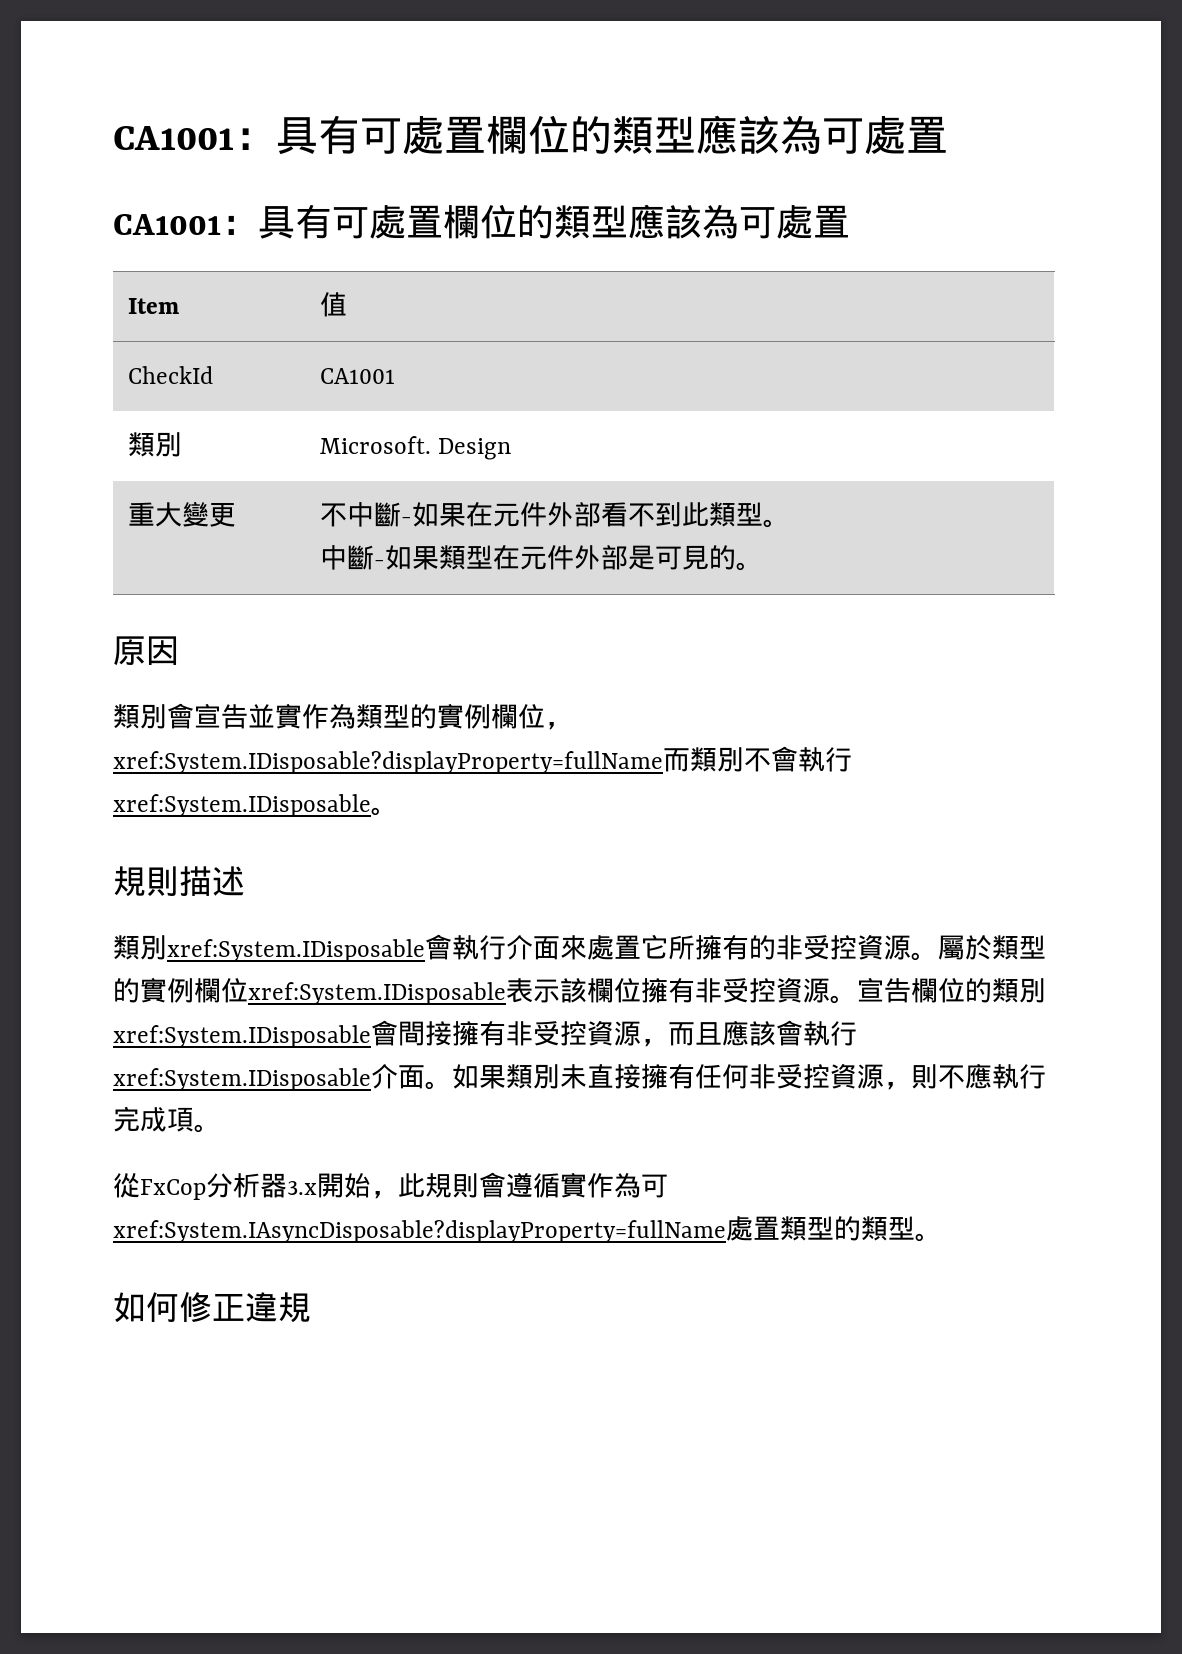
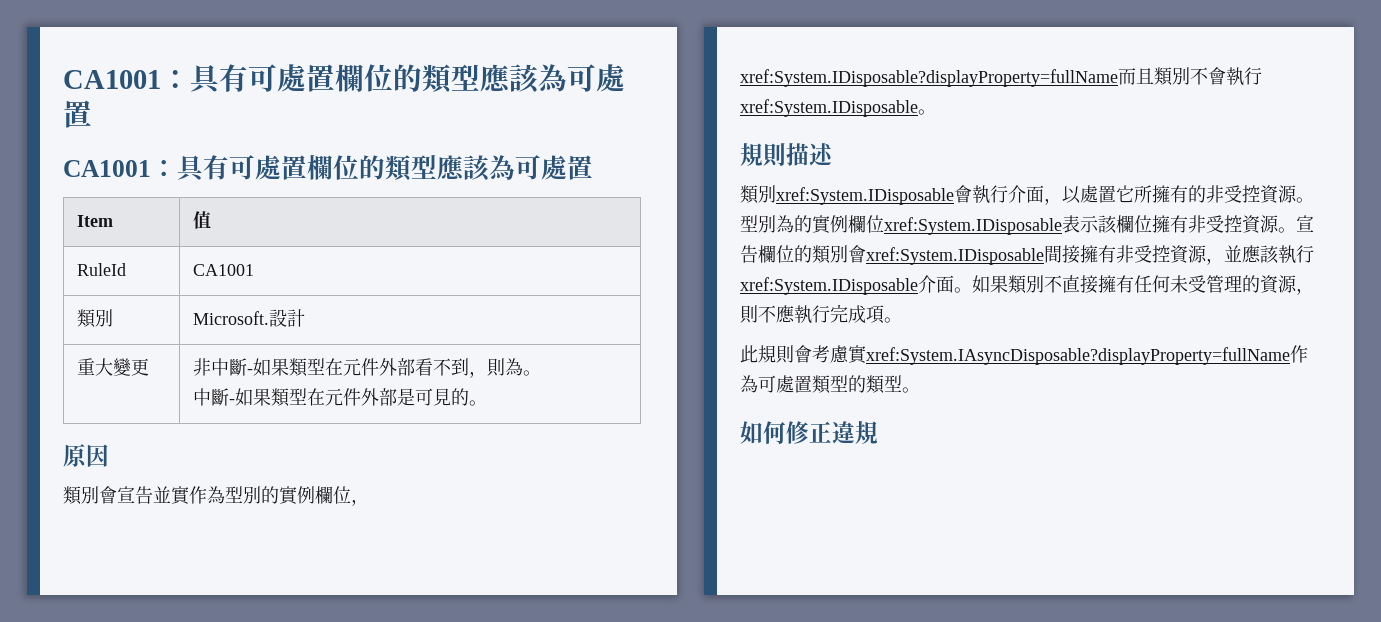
- CheckId | CA1001
+ RuleId | CA1001
- 類別 | Microsoft. Design
+ 類別 | Microsoft.設計
- 重大變更 | 不中斷-如果在元件外部看不到此類型。
+ 重大變更 | 非中斷-如果類型在元件外部看不到，則為。
- 類別會宣告並實作為類型的實例欄位，xref:System.IDisposable?displayProperty=fullName而類別不會執行xref:System.IDisposable。
+ 類別會宣告並實作為型別的實例欄位，xref:System.IDisposable?displayProperty=fullName而且類別不會執行xref:System.IDisposable。
- 類別xref:System.IDisposable會執行介面來處置它所擁有的非受控資源。
+ 類別xref:System.IDisposable會執行介面，以處置它所擁有的非受控資源。
- 屬於類型的實例欄位xref:System.IDisposable表示該欄位擁有非受控資源。
+ 型別為的實例欄位xref:System.IDisposable表示該欄位擁有非受控資源。
- 宣告欄位的類別xref:System.IDisposable會間接擁有非受控資源，而且應該會執行xref:System.IDisposable介面。
+ 宣告欄位的類別會xref:System.IDisposable間接擁有非受控資源，並應該執行xref:System.IDisposable介面。
- 如果類別未直接擁有任何非受控資源，則不應執行完成項。
+ 如果類別不直接擁有任何未受管理的資源，則不應執行完成項。
- 從FxCop分析器3.x開始，此規則會遵循實作為可xref:System.IAsyncDisposable?displayProperty=fullName處置類型的類型。
+ 此規則會考慮實xref:System.IAsyncDisposable?displayProperty=fullName作為可處置類型的類型。

